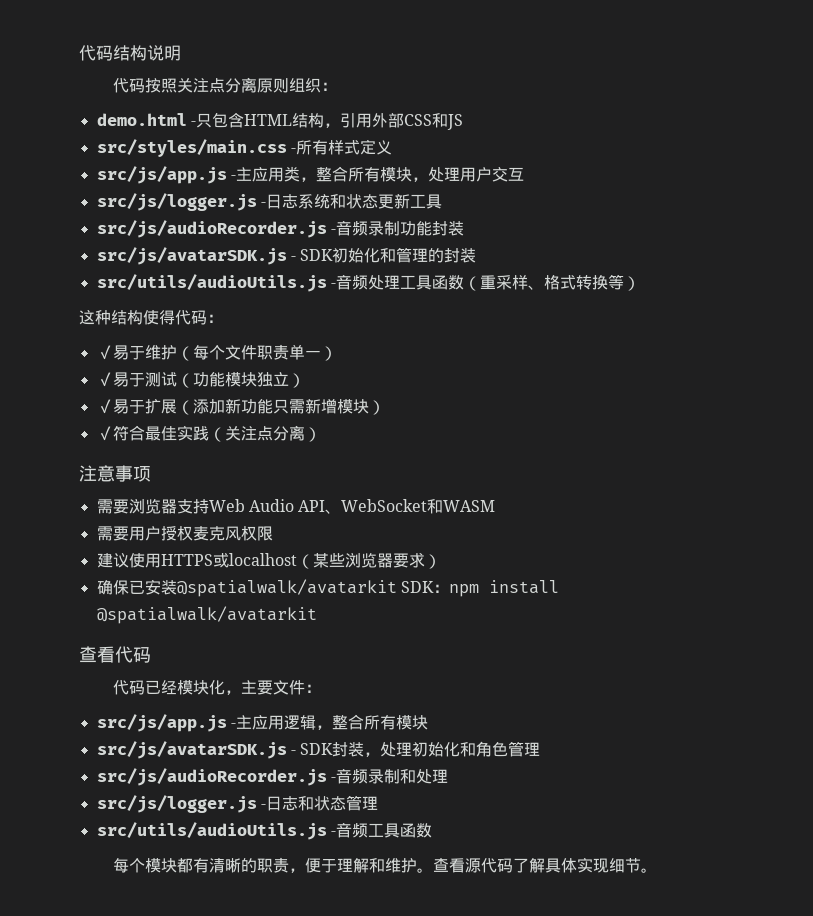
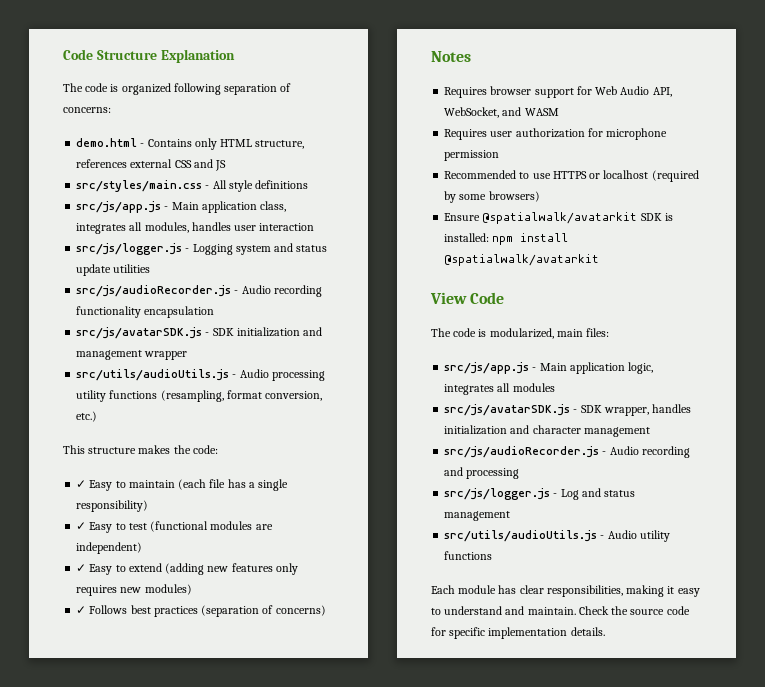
- 代码结构说明
- 代码按照关注点分离原则组织：
- demo.html -只包含HTML结构，引用外部CSS和JS
+ Code Structure Explanation
+ The code is organized following separation of concerns:
+ demo.html - Contains only HTML structure, references external CSS and JS
- src/styles/main.css -所有样式定义
- src/js/app.js -主应用类，整合所有模块，处理用户交互
- src/js/logger.js -日志系统和状态更新工具
- src/js/audioRecorder.js -音频录制功能封装
- src/js/avatarSDK.js - SDK初始化和管理的封装
- src/utils/audioUtils.js -音频处理工具函数（重采样、格式转换等）
- 这种结构使得代码：
- ✓易于维护（每个文件职责单一）
- ✓易于测试（功能模块独立）
- ✓易于扩展（添加新功能只需新增模块）
- ✓符合最佳实践（关注点分离）
- 注意事项
- 需要浏览器支持Web Audio API、WebSocket和WASM
- 需要用户授权麦克风权限
- 建议使用HTTPS或localhost（某些浏览器要求）
- 确保已安装@spatialwalk/avatarkit SDK：npm install @spatialwalk/avatarkit
- 查看代码
- 代码已经模块化，主要文件：
- src/js/app.js -主应用逻辑，整合所有模块
- src/js/avatarSDK.js - SDK封装，处理初始化和角色管理
- src/js/audioRecorder.js -音频录制和处理
- src/js/logger.js -日志和状态管理
- src/utils/audioUtils.js -音频工具函数
- 每个模块都有清晰的职责，便于理解和维护。查看源代码了解具体实现细节。
+ src/styles/main.css - All style definitions
+ src/js/app.js - Main application class, integrates all modules, handles user interaction
+ src/js/logger.js - Logging system and status update utilities
+ src/js/audioRecorder.js - Audio recording functionality encapsulation
+ src/js/avatarSDK.js - SDK initialization and management wrapper
+ src/utils/audioUtils.js - Audio processing utility functions (resampling, format conversion, etc.)
+ This structure makes the code:
+ ✓ Easy to maintain (each file has a single responsibility)
+ ✓ Easy to test (functional modules are independent)
+ ✓ Easy to extend (adding new features only requires new modules)
+ ✓ Follows best practices (separation of concerns)
+ Notes
+ Requires browser support for Web Audio API, WebSocket, and WASM
+ Requires user authorization for microphone permission
+ Recommended to use HTTPS or localhost (required by some browsers)
+ Ensure @spatialwalk/avatarkit SDK is installed: npm install @spatialwalk/avatarkit
+ View Code
+ The code is modularized, main files:
+ src/js/app.js - Main application logic, integrates all modules
+ src/js/avatarSDK.js - SDK wrapper, handles initialization and character management
+ src/js/audioRecorder.js - Audio recording and processing
+ src/js/logger.js - Log and status management
+ src/utils/audioUtils.js - Audio utility functions
+ Each module has clear responsibilities, making it easy to understand and maintain. Check the source code for specific implementation details.

